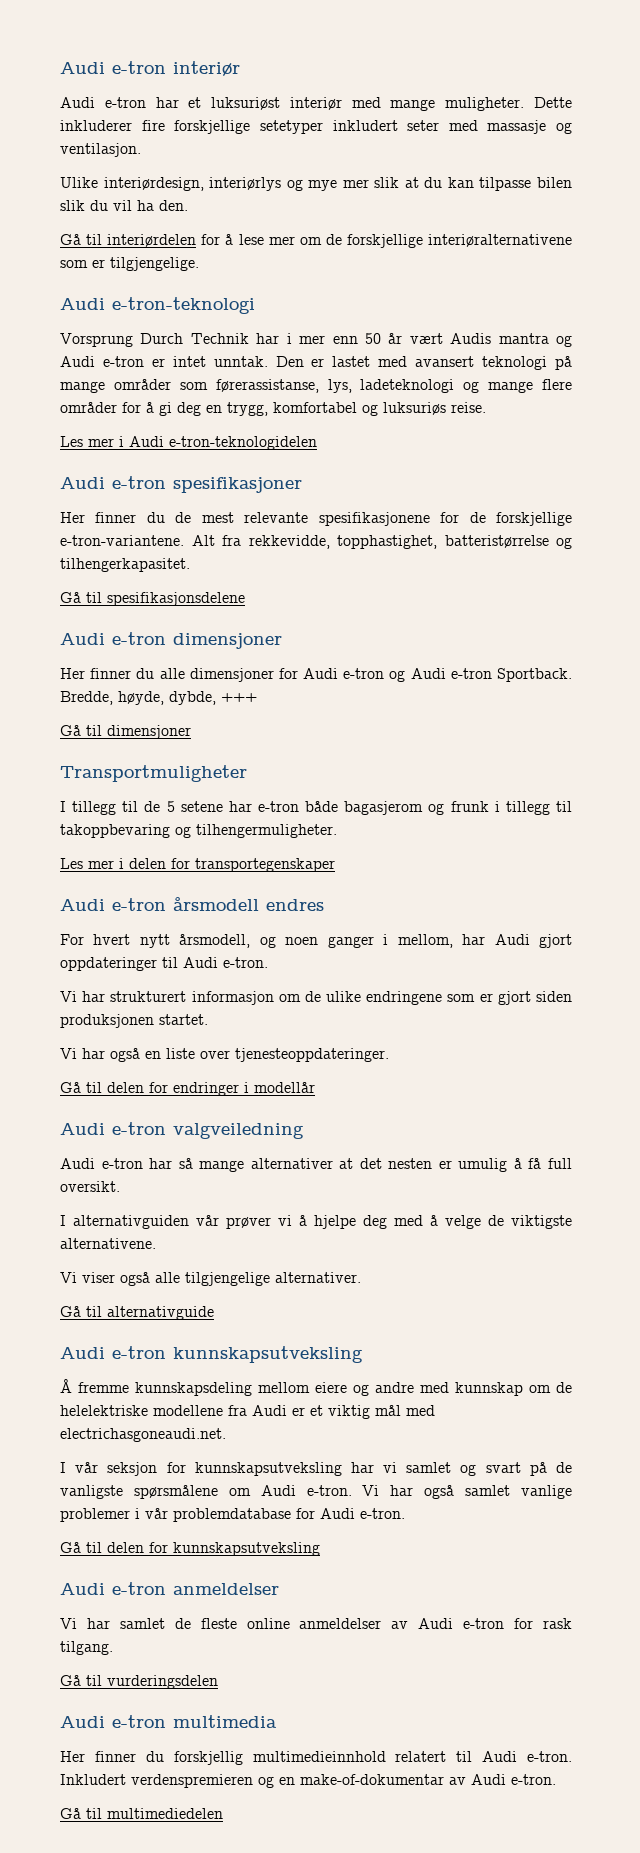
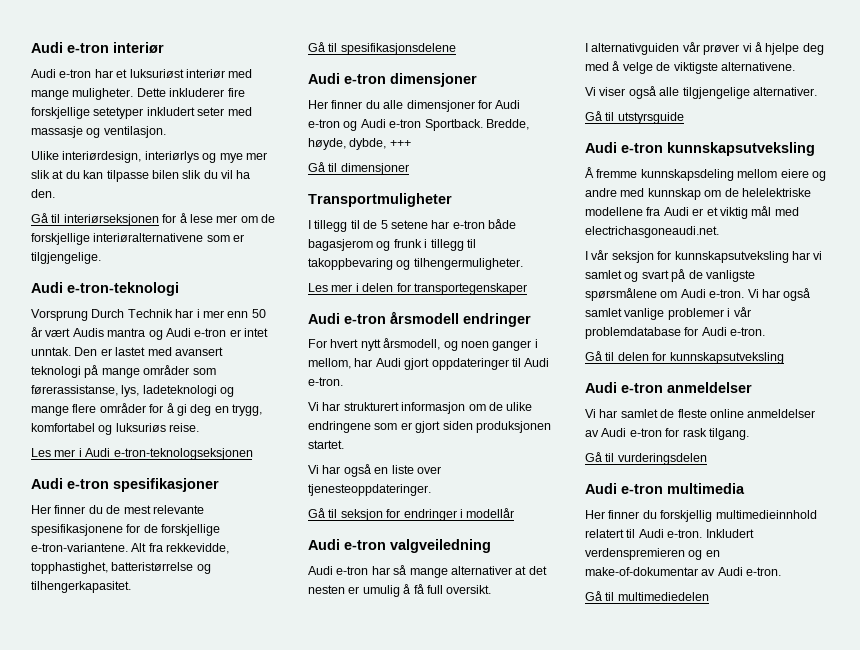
- Gå til interiørdelen for å lese mer om de forskjellige interiøralternativene som er tilgjengelige.
+ Gå til interiørseksjonen for å lese mer om de forskjellige interiøralternativene som er tilgjengelige.
- Les mer i Audi e-tron-teknologidelen
+ Les mer i Audi e-tron-teknologseksjonen
- Audi e-tron årsmodell endres
+ Audi e-tron årsmodell endringer
- Gå til delen for endringer i modellår
+ Gå til seksjon for endringer i modellår
- Gå til alternativguide
+ Gå til utstyrsguide

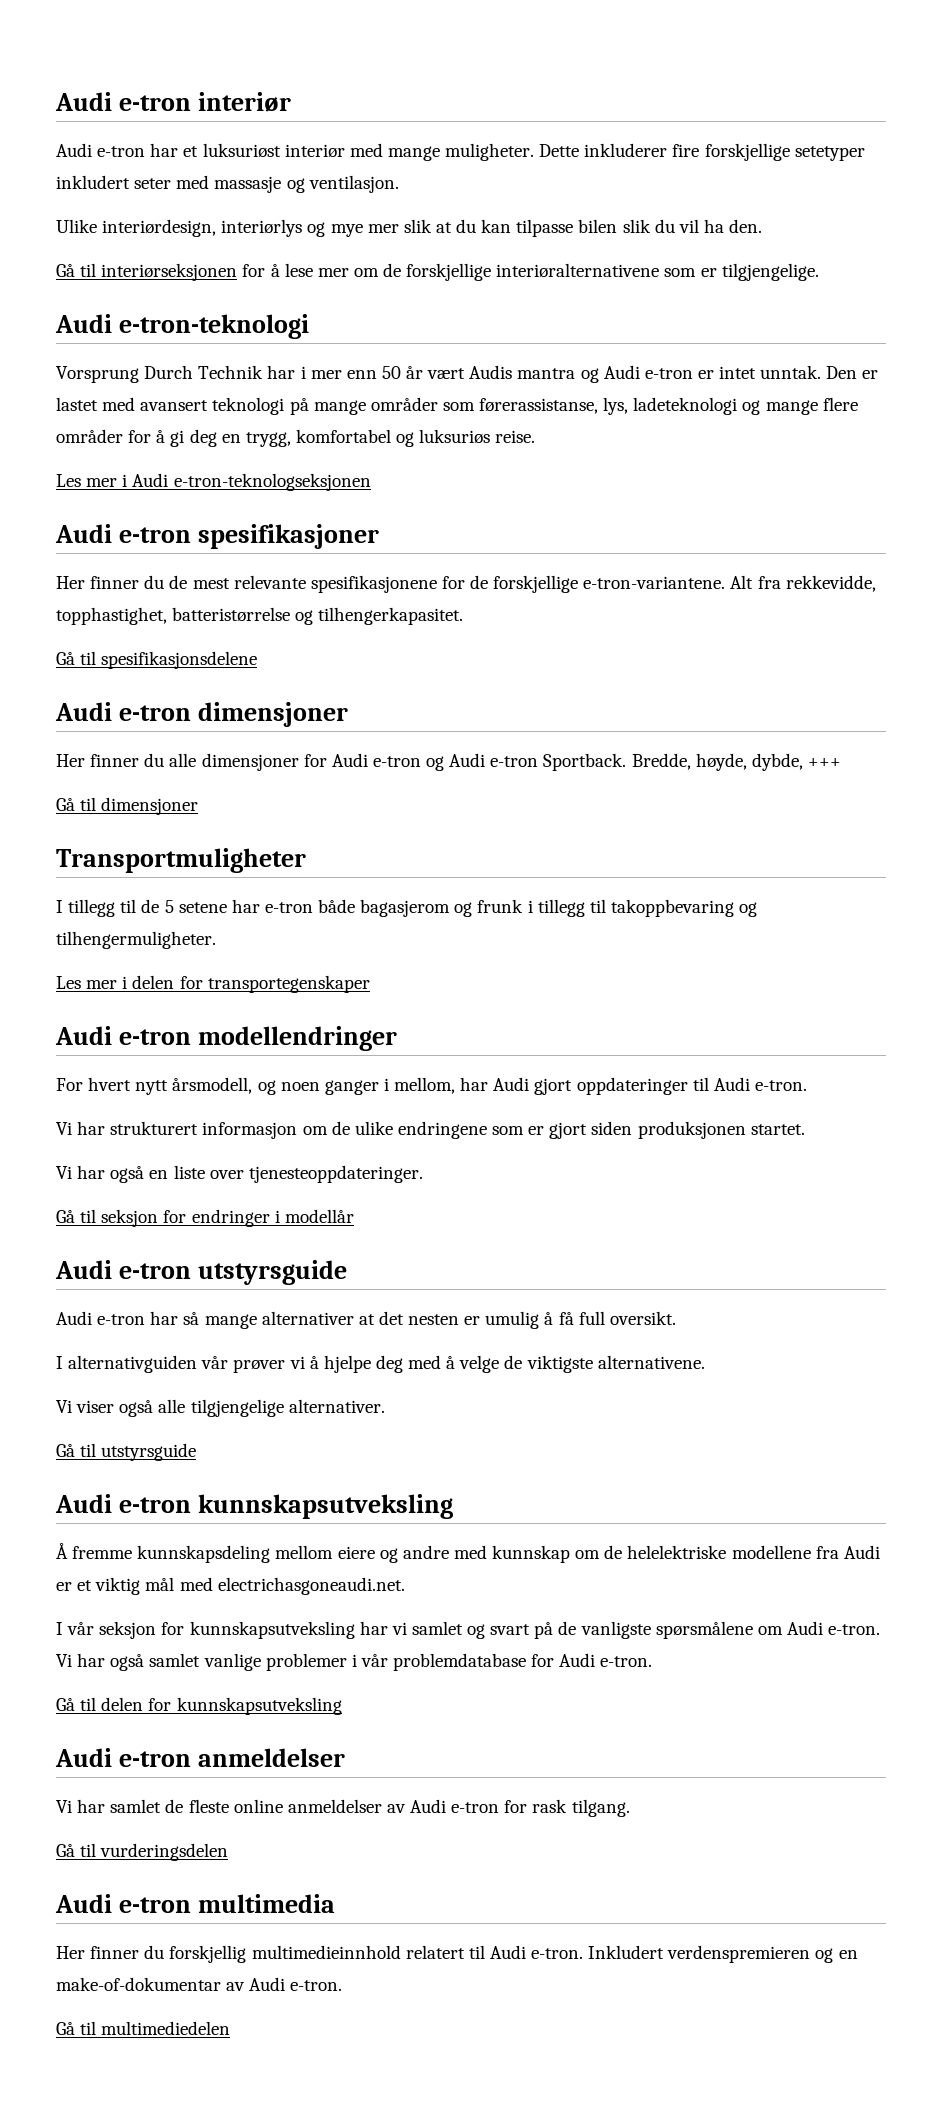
- Audi e-tron årsmodell endringer
+ Audi e-tron modellendringer
- Audi e-tron valgveiledning
+ Audi e-tron utstyrsguide

